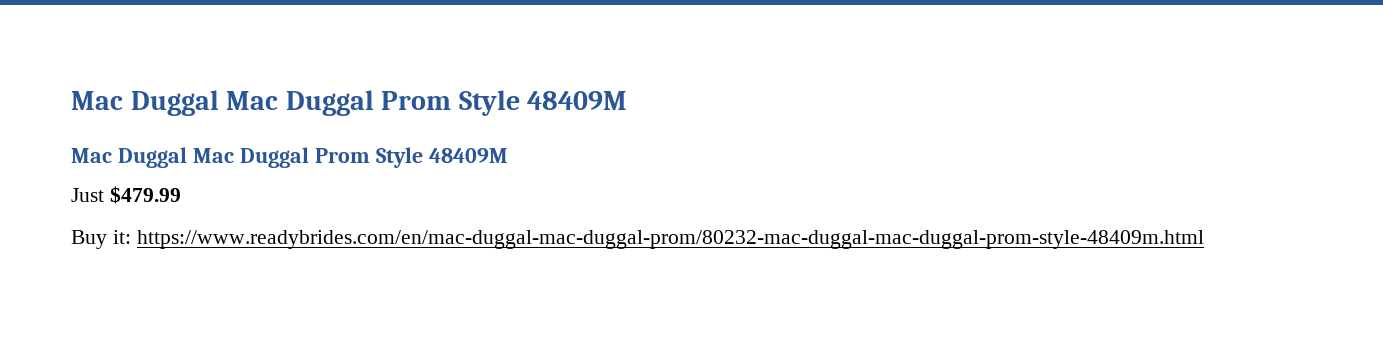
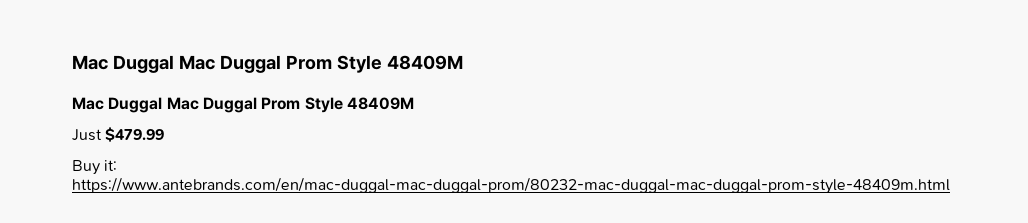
- Buy it: https://www.readybrides.com/en/mac-duggal-mac-duggal-prom/80232-mac-duggal-mac-duggal-prom-style-48409m.html
+ Buy it: https://www.antebrands.com/en/mac-duggal-mac-duggal-prom/80232-mac-duggal-mac-duggal-prom-style-48409m.html

